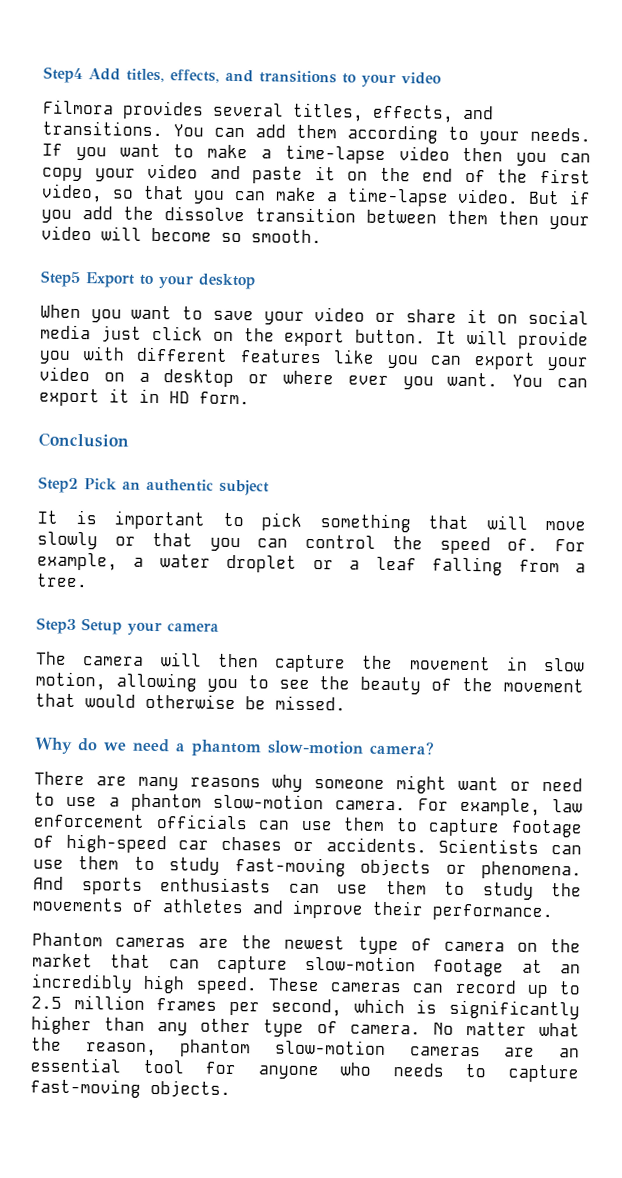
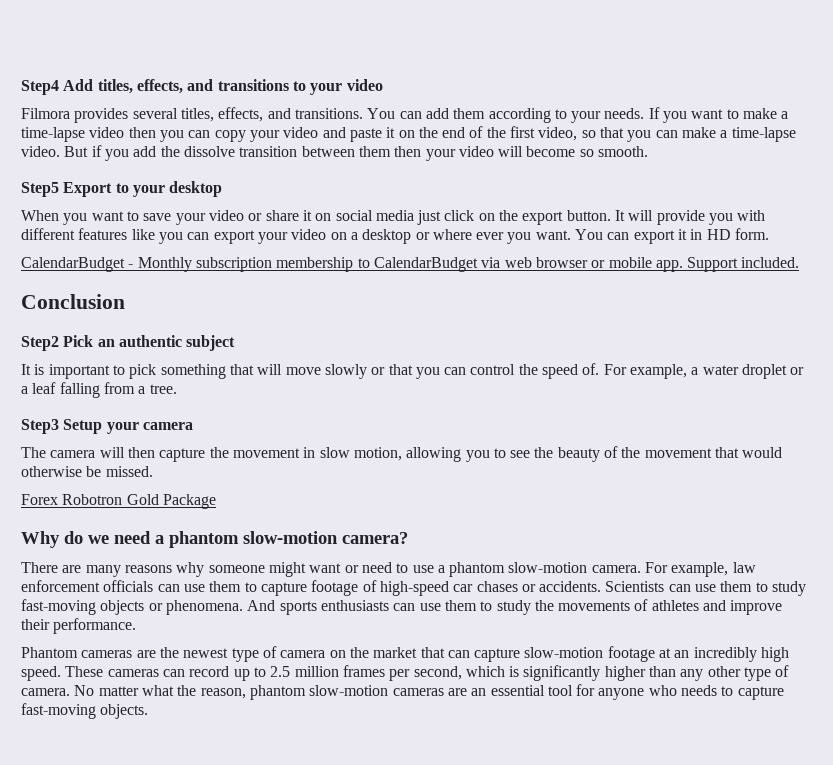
+ CalendarBudget - Monthly subscription membership to CalendarBudget via web browser or mobile app. Support included.
+ Forex Robotron Gold Package

